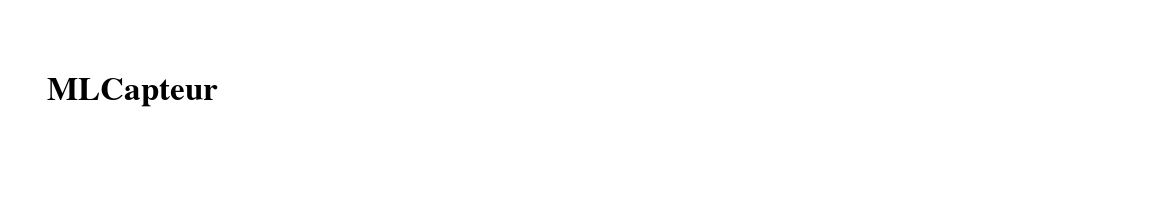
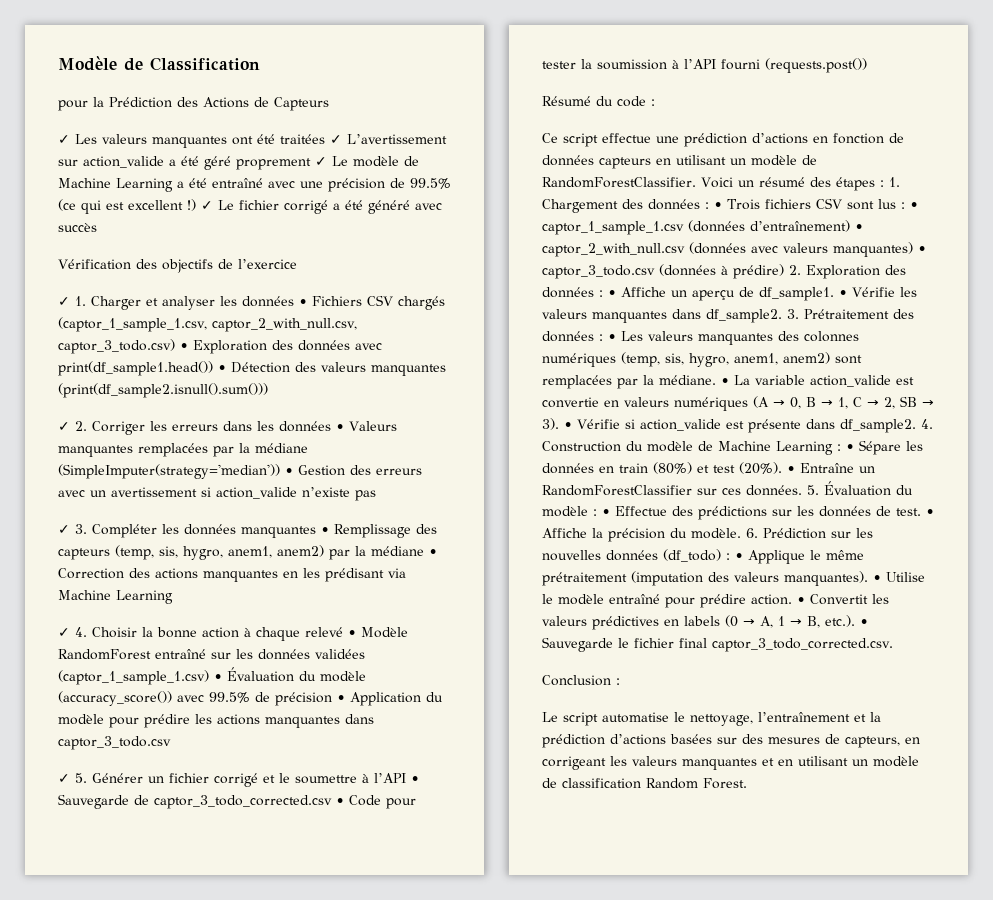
- MLCapteur
+ Modèle de Classification
+ pour la Prédiction des Actions de Capteurs
+ ✓ Les valeurs manquantes ont été traitées ✓ L’avertissement sur action_valide a été géré proprement ✓ Le modèle de Machine Learning a été entraîné avec une précision de 99.5% (ce qui est excellent !) ✓ Le fichier corrigé a été généré avec succès
+ Vérification des objectifs de l’exercice
+ ✓ 1. Charger et analyser les données • Fichiers CSV chargés (captor_1_sample_1.csv, captor_2_with_null.csv, captor_3_todo.csv) • Exploration des données avec print(df_sample1.head()) • Détection des valeurs manquantes (print(df_sample2.isnull().sum()))
+ ✓ 2. Corriger les erreurs dans les données • Valeurs manquantes remplacées par la médiane (SimpleImputer(strategy='median')) • Gestion des erreurs avec un avertissement si action_valide n’existe pas
+ ✓ 3. Compléter les données manquantes • Remplissage des capteurs (temp, sis, hygro, anem1, anem2) par la médiane • Correction des actions manquantes en les prédisant via Machine Learning
+ ✓ 4. Choisir la bonne action à chaque relevé • Modèle RandomForest entraîné sur les données validées (captor_1_sample_1.csv) • Évaluation du modèle (accuracy_score()) avec 99.5% de précision • Application du modèle pour prédire les actions manquantes dans captor_3_todo.csv
+ ✓ 5. Générer un fichier corrigé et le soumettre à l’API • Sauvegarde de captor_3_todo_corrected.csv • Code pour tester la soumission à l’API fourni (requests.post())
+ Résumé du code :
+ Ce script effectue une prédiction d’actions en fonction de données capteurs en utilisant un modèle de RandomForestClassifier. Voici un résumé des étapes : 1. Chargement des données : • Trois fichiers CSV sont lus : • captor_1_sample_1.csv (données d’entraînement) • captor_2_with_null.csv (données avec valeurs manquantes) • captor_3_todo.csv (données à prédire) 2. Exploration des données : • Affiche un aperçu de df_sample1. • Vérifie les valeurs manquantes dans df_sample2. 3. Prétraitement des données : • Les valeurs manquantes des colonnes numériques (temp, sis, hygro, anem1, anem2) sont remplacées par la médiane. • La variable action_valide est convertie en valeurs numériques (A → 0, B → 1, C → 2, SB → 3). • Vérifie si action_valide est présente dans df_sample2. 4. Construction du modèle de Machine Learning : • Sépare les données en train (80%) et test (20%). • Entraîne un RandomForestClassifier sur ces données. 5. Évaluation du modèle : • Effectue des prédictions sur les données de test. • Affiche la précision du modèle. 6. Prédiction sur les nouvelles données (df_todo) : • Applique le même prétraitement (imputation des valeurs manquantes). • Utilise le modèle entraîné pour prédire action. • Convertit les valeurs prédictives en labels (0 → A, 1 → B, etc.). • Sauvegarde le fichier final captor_3_todo_corrected.csv.
+ Conclusion :
+ Le script automatise le nettoyage, l’entraînement et la prédiction d’actions basées sur des mesures de capteurs, en corrigeant les valeurs manquantes et en utilisant un modèle de classification Random Forest.

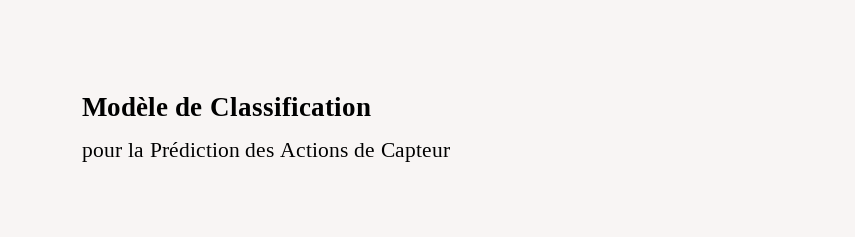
- pour la Prédiction des Actions de Capteurs
- ✓ Les valeurs manquantes ont été traitées ✓ L’avertissement sur action_valide a été géré proprement ✓ Le modèle de Machine Learning a été entraîné avec une précision de 99.5% (ce qui est excellent !) ✓ Le fichier corrigé a été généré avec succès
- Vérification des objectifs de l’exercice
- ✓ 1. Charger et analyser les données • Fichiers CSV chargés (captor_1_sample_1.csv, captor_2_with_null.csv, captor_3_todo.csv) • Exploration des données avec print(df_sample1.head()) • Détection des valeurs manquantes (print(df_sample2.isnull().sum()))
- ✓ 2. Corriger les erreurs dans les données • Valeurs manquantes remplacées par la médiane (SimpleImputer(strategy='median')) • Gestion des erreurs avec un avertissement si action_valide n’existe pas
- ✓ 3. Compléter les données manquantes • Remplissage des capteurs (temp, sis, hygro, anem1, anem2) par la médiane • Correction des actions manquantes en les prédisant via Machine Learning
- ✓ 4. Choisir la bonne action à chaque relevé • Modèle RandomForest entraîné sur les données validées (captor_1_sample_1.csv) • Évaluation du modèle (accuracy_score()) avec 99.5% de précision • Application du modèle pour prédire les actions manquantes dans captor_3_todo.csv
- ✓ 5. Générer un fichier corrigé et le soumettre à l’API • Sauvegarde de captor_3_todo_corrected.csv • Code pour tester la soumission à l’API fourni (requests.post())
- Résumé du code :
- Ce script effectue une prédiction d’actions en fonction de données capteurs en utilisant un modèle de RandomForestClassifier. Voici un résumé des étapes : 1. Chargement des données : • Trois fichiers CSV sont lus : • captor_1_sample_1.csv (données d’entraînement) • captor_2_with_null.csv (données avec valeurs manquantes) • captor_3_todo.csv (données à prédire) 2. Exploration des données : • Affiche un aperçu de df_sample1. • Vérifie les valeurs manquantes dans df_sample2. 3. Prétraitement des données : • Les valeurs manquantes des colonnes numériques (temp, sis, hygro, anem1, anem2) sont remplacées par la médiane. • La variable action_valide est convertie en valeurs numériques (A → 0, B → 1, C → 2, SB → 3). • Vérifie si action_valide est présente dans df_sample2. 4. Construction du modèle de Machine Learning : • Sépare les données en train (80%) et test (20%). • Entraîne un RandomForestClassifier sur ces données. 5. Évaluation du modèle : • Effectue des prédictions sur les données de test. • Affiche la précision du modèle. 6. Prédiction sur les nouvelles données (df_todo) : • Applique le même prétraitement (imputation des valeurs manquantes). • Utilise le modèle entraîné pour prédire action. • Convertit les valeurs prédictives en labels (0 → A, 1 → B, etc.). • Sauvegarde le fichier final captor_3_todo_corrected.csv.
- Conclusion :
- Le script automatise le nettoyage, l’entraînement et la prédiction d’actions basées sur des mesures de capteurs, en corrigeant les valeurs manquantes et en utilisant un modèle de classification Random Forest.
+ pour la Prédiction des Actions de Capteur

